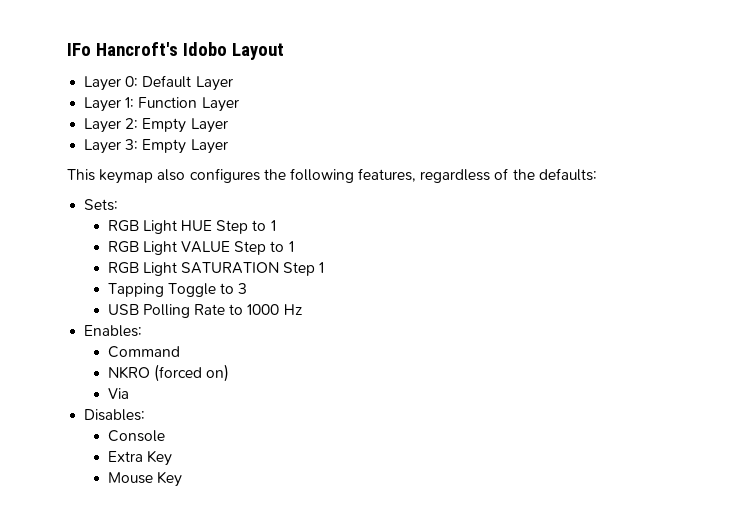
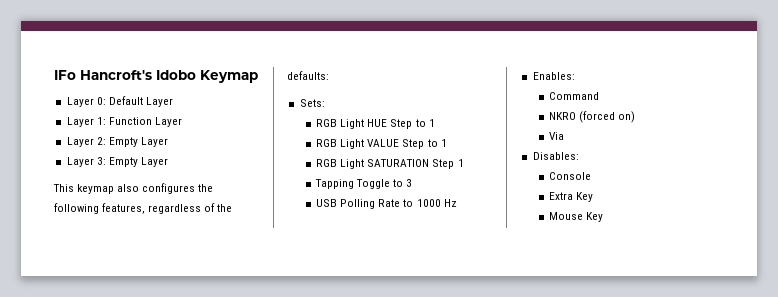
- IFo Hancroft's Idobo Layout
+ IFo Hancroft's Idobo Keymap

